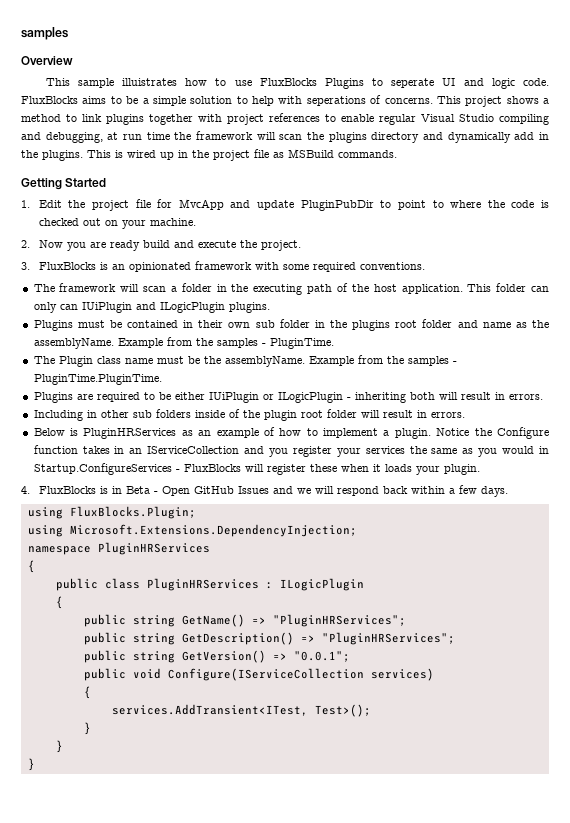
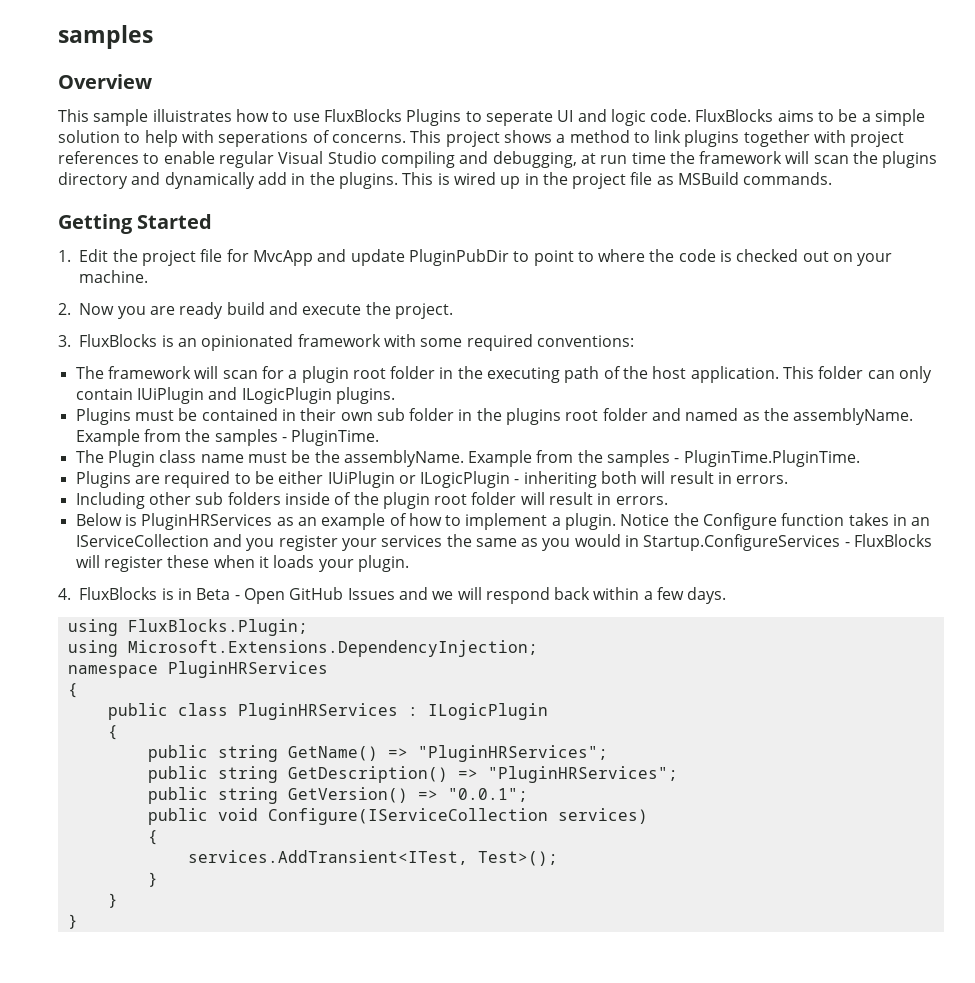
- 3. FluxBlocks is an opinionated framework with some required conventions.
+ 3. FluxBlocks is an opinionated framework with some required conventions:
- The framework will scan a folder in the executing path of the host application.
+ The framework will scan for a plugin root folder in the executing path of the host application.
- This folder can only can IUiPlugin and ILogicPlugin plugins.
+ This folder can only contain IUiPlugin and ILogicPlugin plugins.
- Plugins must be contained in their own sub folder in the plugins root folder and name as the assemblyName.
+ Plugins must be contained in their own sub folder in the plugins root folder and named as the assemblyName.
- Including in other sub folders inside of the plugin root folder will result in errors.
+ Including other sub folders inside of the plugin root folder will result in errors.

